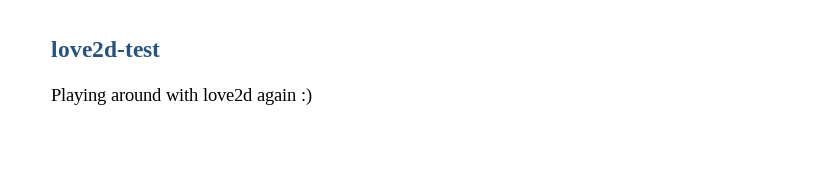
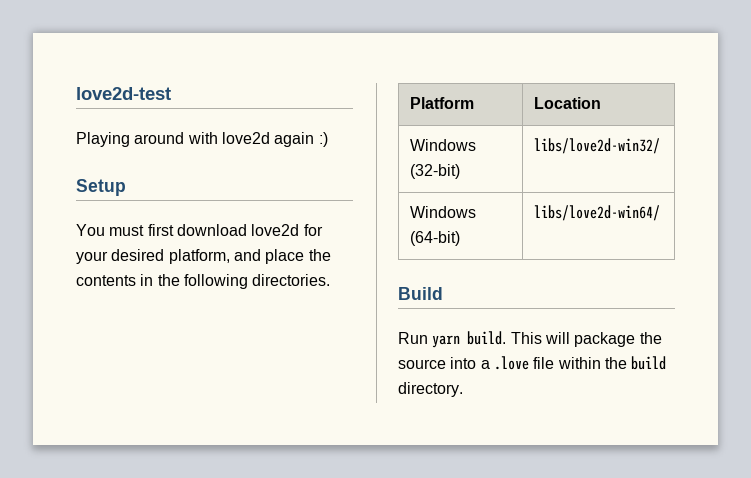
+ Setup
+ You must first download love2d for your desired platform, and place the contents in the following directories.
+ Platform | Location
+ Windows (32-bit) | libs/love2d-win32/
+ Windows (64-bit) | libs/love2d-win64/
+ Build
+ Run yarn build. This will package the source into a .love file within the build directory.

